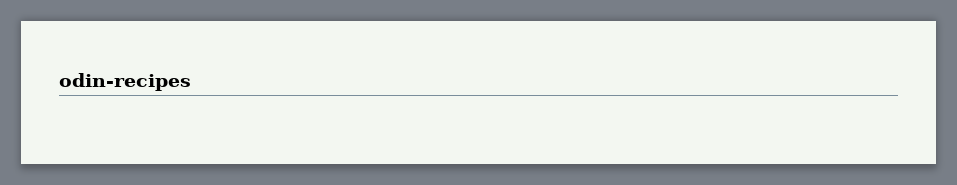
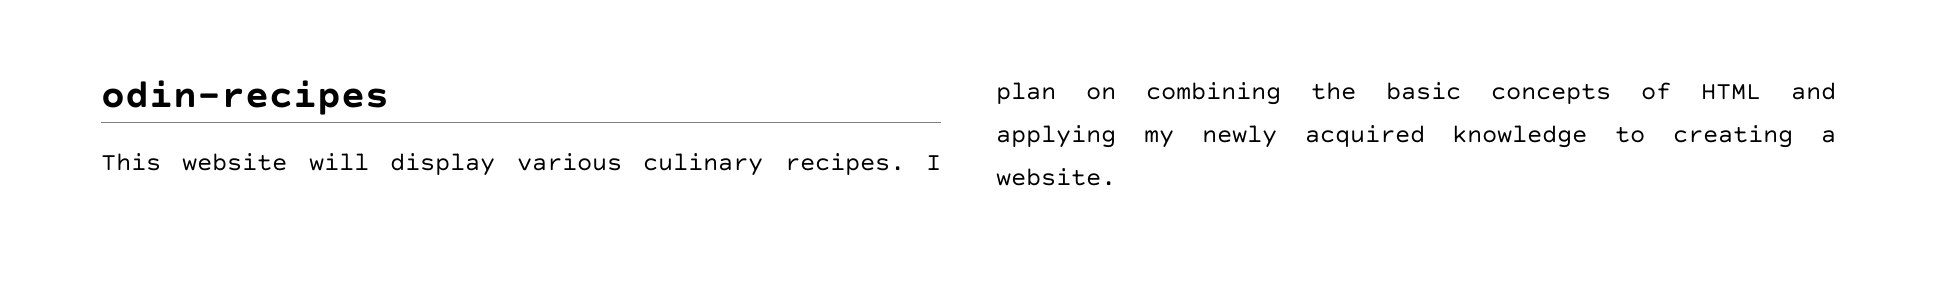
+ This website will display various culinary recipes. I plan on combining the basic concepts of HTML and applying my newly acquired knowledge to creating a website.

